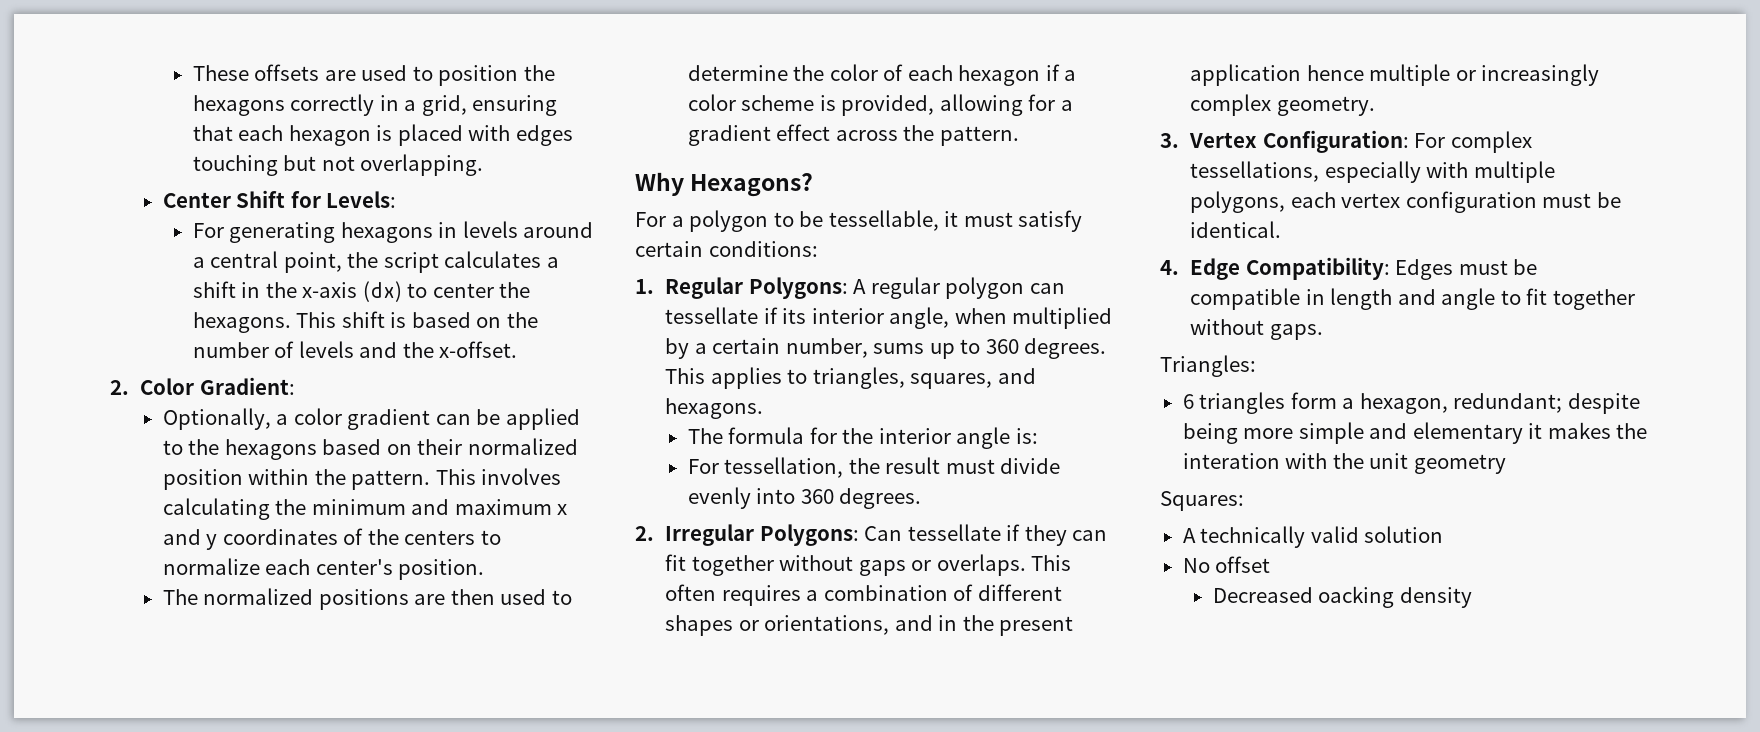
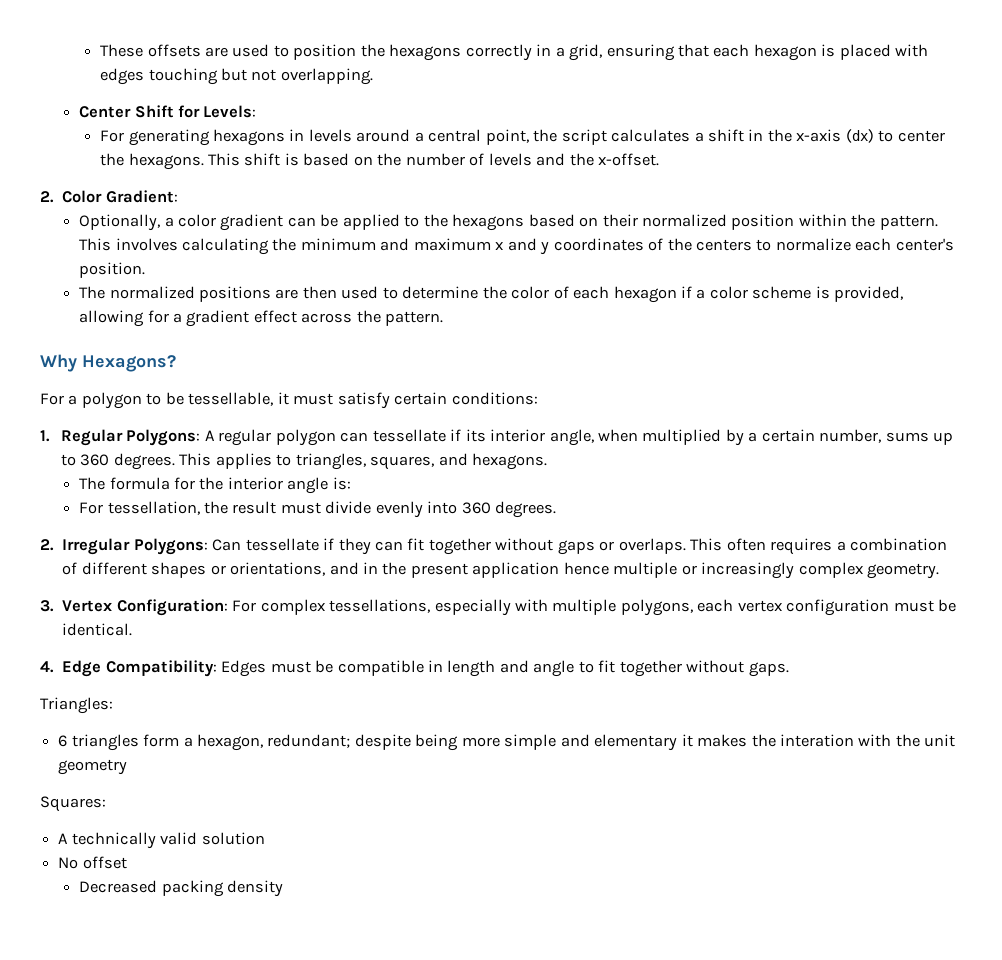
- Decreased oacking density
+ Decreased packing density

